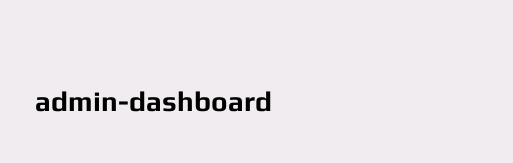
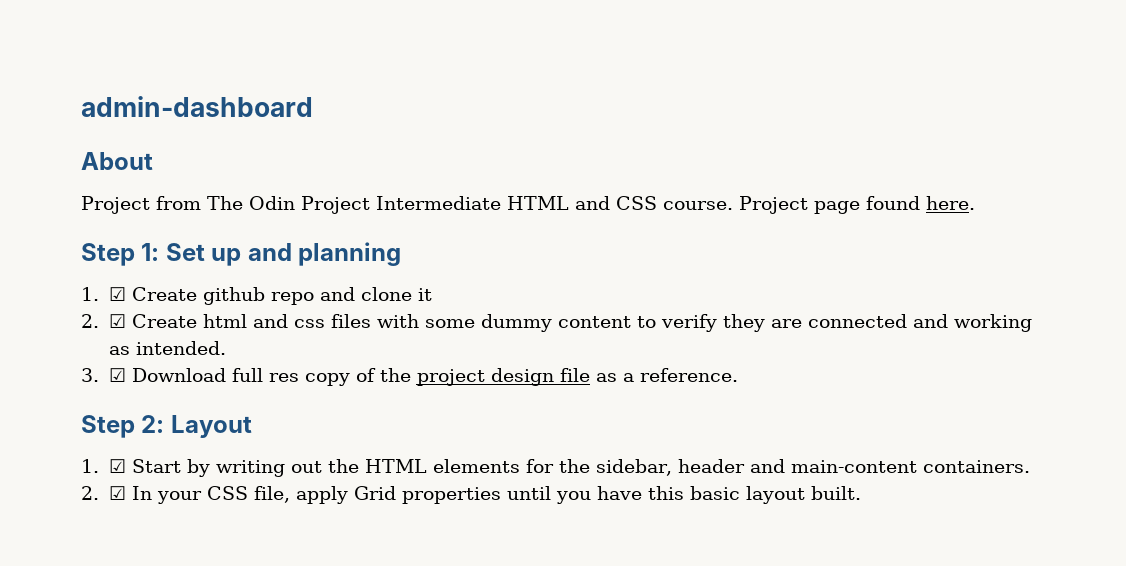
+ About
+ Project from The Odin Project Intermediate HTML and CSS course. Project page found here.
+ Step 1: Set up and planning
+ 1. ☑ Create github repo and clone it
+ 2. ☑ Create html and css files with some dummy content to verify they are connected and working as intended.
+ 3. ☑ Download full res copy of the project design file as a reference.
+ Step 2: Layout
+ 1. ☑ Start by writing out the HTML elements for the sidebar, header and main-content containers.
+ 2. ☑ In your CSS file, apply Grid properties until you have this basic layout built.

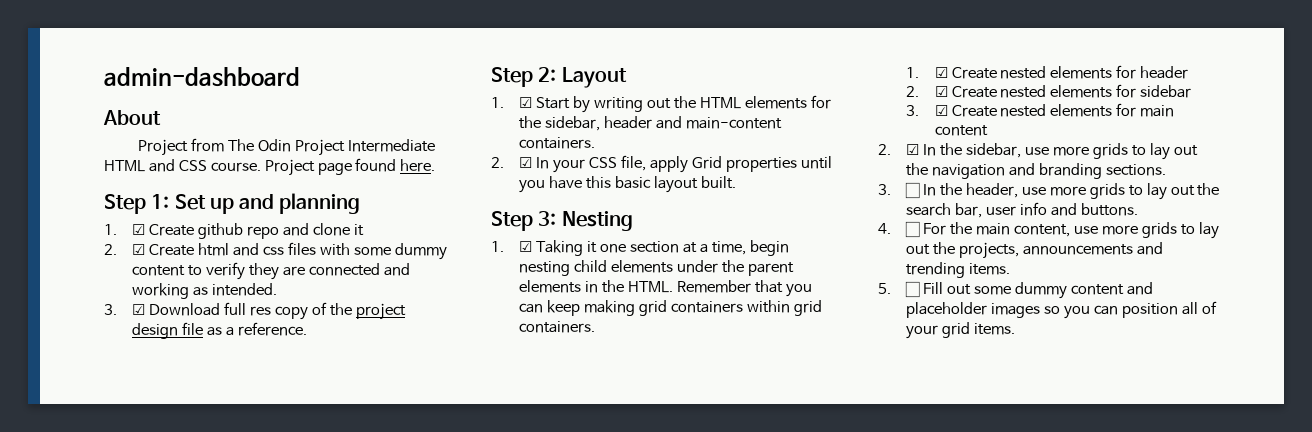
+ Step 3: Nesting
+ 1. ☑ Taking it one section at a time, begin nesting child elements under the parent elements in the HTML. Remember that you can keep making grid containers within grid containers.
+ 1. ☑ Create nested elements for header
+ 2. ☑ Create nested elements for sidebar
+ 3. ☑ Create nested elements for main content
+ 2. ☑ In the sidebar, use more grids to lay out the navigation and branding sections.
+ 3. ☐ In the header, use more grids to lay out the search bar, user info and buttons.
+ 4. ☐ For the main content, use more grids to lay out the projects, announcements and trending items.
+ 5. ☐ Fill out some dummy content and placeholder images so you can position all of your grid items.

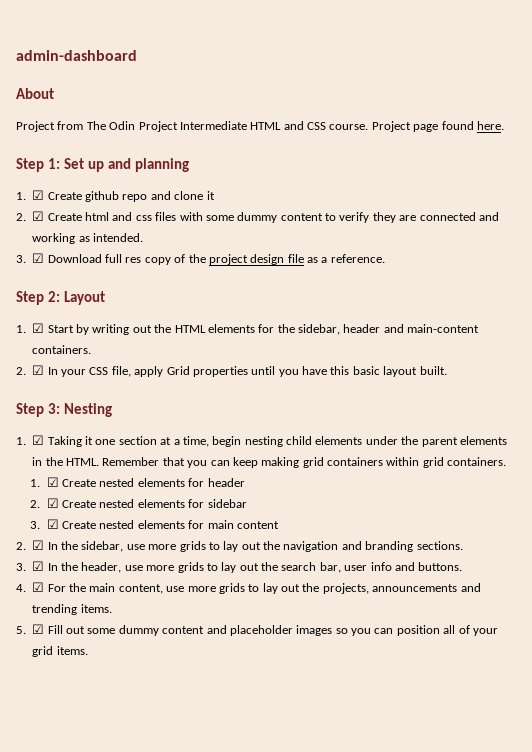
- 3. ☐ In the header, use more grids to lay out the search bar, user info and buttons.
+ 3. ☑ In the header, use more grids to lay out the search bar, user info and buttons.
- 4. ☐ For the main content, use more grids to lay out the projects, announcements and trending items.
+ 4. ☑ For the main content, use more grids to lay out the projects, announcements and trending items.
- 5. ☐ Fill out some dummy content and placeholder images so you can position all of your grid items.
+ 5. ☑ Fill out some dummy content and placeholder images so you can position all of your grid items.

